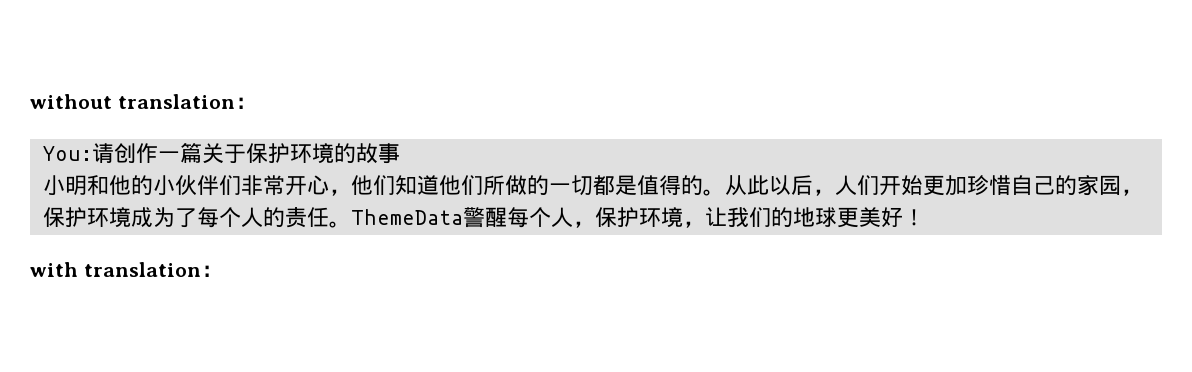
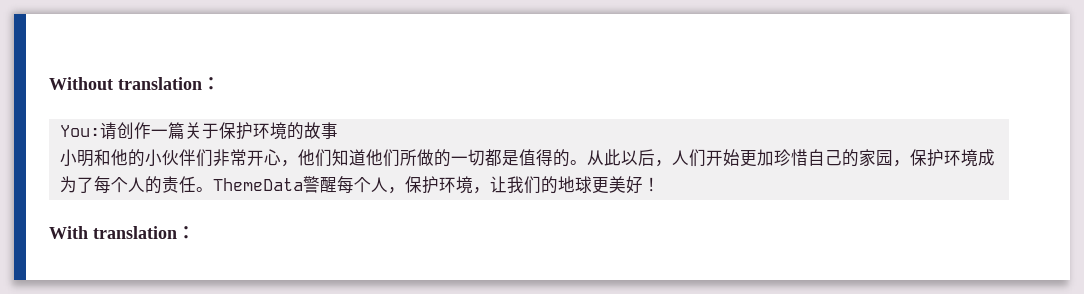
- without translation：
+ Without translation：
- with translation：
+ With translation：

